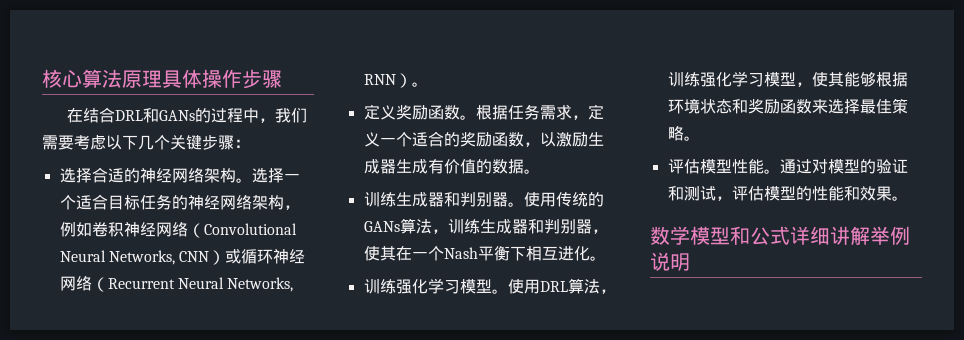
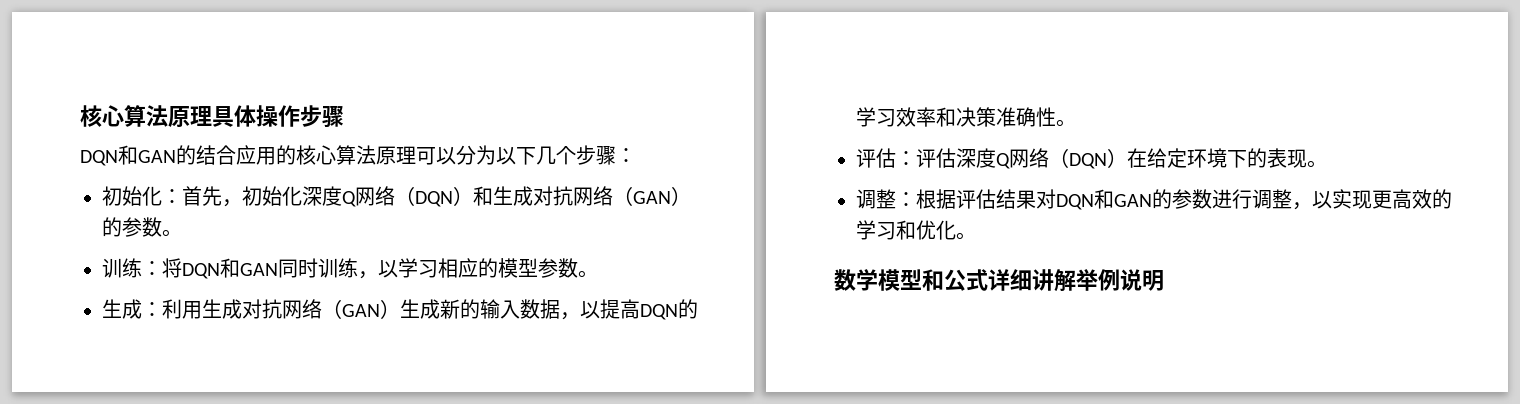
- 在结合DRL和GANs的过程中，我们需要考虑以下几个关键步骤：
+ DQN和GAN的结合应用的核心算法原理可以分为以下几个步骤：
- 选择合适的神经网络架构。选择一个适合目标任务的神经网络架构，例如卷积神经网络（Convolutional Neural Networks, CNN）或循环神经网络（Recurrent Neural Networks, RNN）。
- 定义奖励函数。根据任务需求，定义一个适合的奖励函数，以激励生成器生成有价值的数据。
- 训练生成器和判别器。使用传统的GANs算法，训练生成器和判别器，使其在一个Nash平衡下相互进化。
- 训练强化学习模型。使用DRL算法，训练强化学习模型，使其能够根据环境状态和奖励函数来选择最佳策略。
- 评估模型性能。通过对模型的验证和测试，评估模型的性能和效果。
+ 初始化：首先，初始化深度Q网络（DQN）和生成对抗网络（GAN）的参数。
+ 训练：将DQN和GAN同时训练，以学习相应的模型参数。
+ 生成：利用生成对抗网络（GAN）生成新的输入数据，以提高DQN的学习效率和决策准确性。
+ 评估：评估深度Q网络（DQN）在给定环境下的表现。
+ 调整：根据评估结果对DQN和GAN的参数进行调整，以实现更高效的学习和优化。

